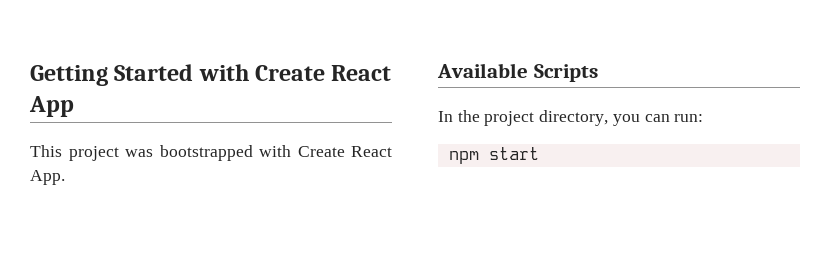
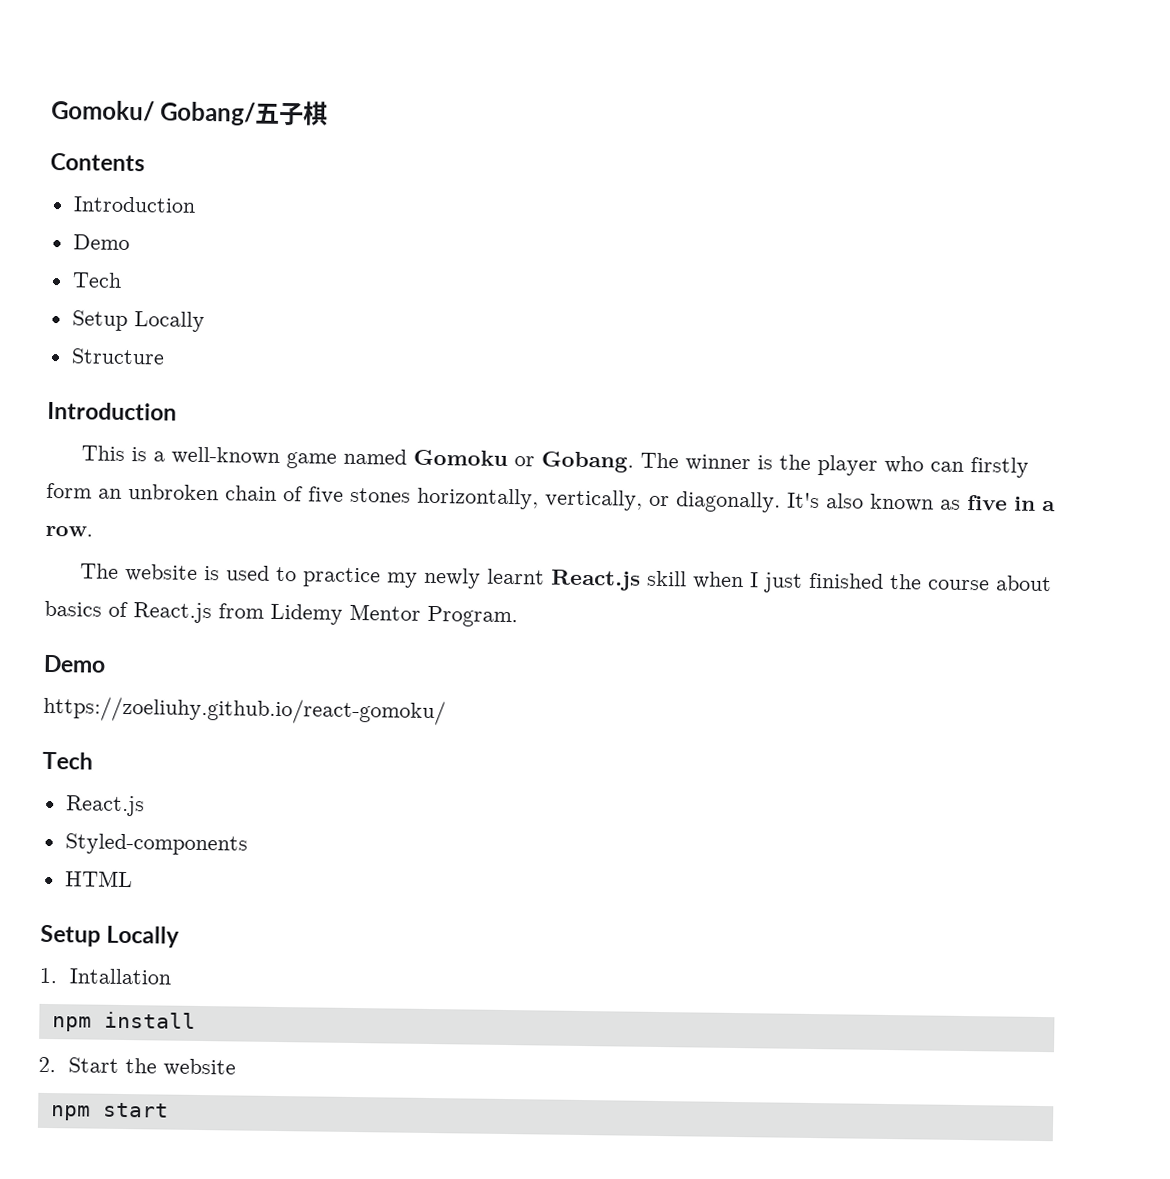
- Getting Started with Create React App
- This project was bootstrapped with Create React App.
- Available Scripts
- In the project directory, you can run:
+ Gomoku/ Gobang/五子棋
+ Contents
+ Introduction
+ Demo
+ Tech
+ Setup Locally
+ Structure
+ Introduction
+ This is a well-known game named Gomoku or Gobang. The winner is the player who can firstly form an unbroken chain of five stones horizontally, vertically, or diagonally. It's also known as five in a row.
+ The website is used to practice my newly learnt React.js skill when I just finished the course about basics of React.js from Lidemy Mentor Program.
+ Demo
+ https://zoeliuhy.github.io/react-gomoku/
+ Tech
+ React.js
+ Styled-components
+ HTML
+ Setup Locally
+ 1. Intallation
+ npm install
+ 2. Start the website

